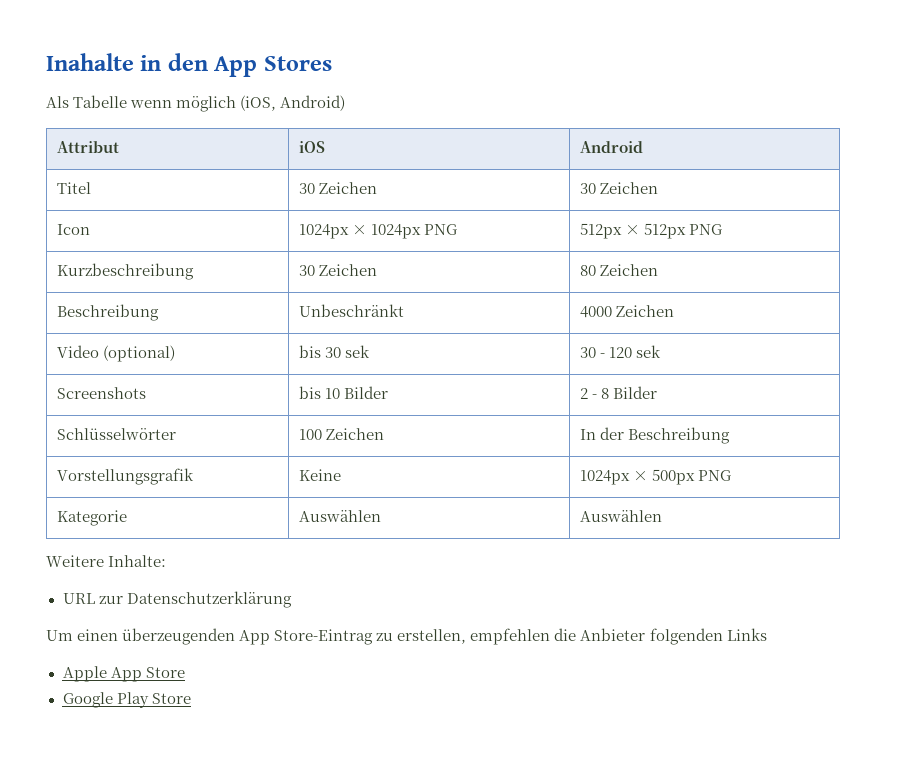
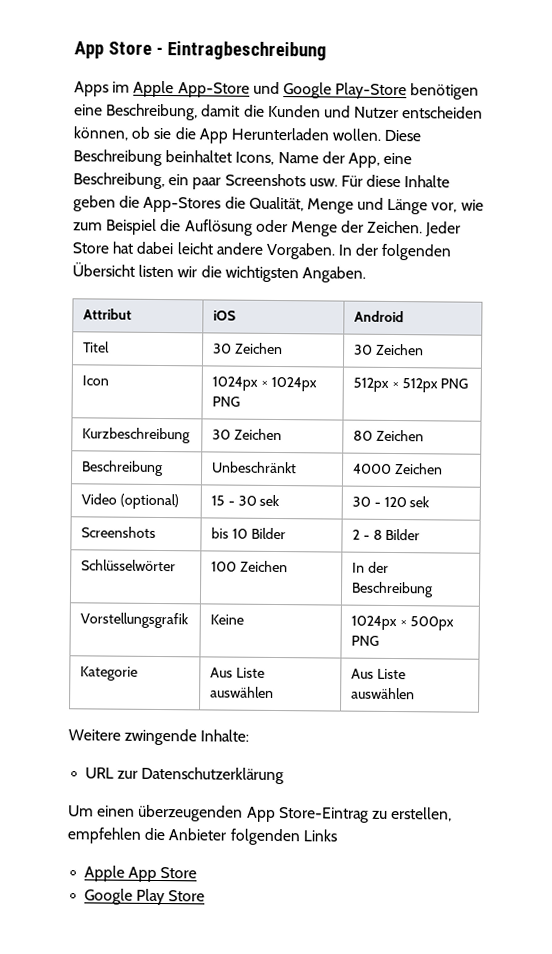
- Inahalte in den App Stores
- Als Tabelle wenn möglich (iOS, Android)
+ App Store - Eintragbeschreibung
+ Apps im Apple App-Store und Google Play-Store benötigen eine Beschreibung, damit die Kunden und Nutzer entscheiden können, ob sie die App Herunterladen wollen. Diese Beschreibung beinhaltet Icons, Name der App, eine Beschreibung, ein paar Screenshots usw. Für diese Inhalte geben die App-Stores die Qualität, Menge und Länge vor, wie zum Beispiel die Auflösung oder Menge der Zeichen. Jeder Store hat dabei leicht andere Vorgaben. In der folgenden Übersicht listen wir die wichtigsten Angaben.
- Video (optional) | bis 30 sek | 30 - 120 sek
+ Video (optional) | 15 - 30 sek | 30 - 120 sek
- Kategorie | Auswählen | Auswählen
+ Kategorie | Aus Liste auswählen | Aus Liste auswählen
- Weitere Inhalte:
+ Weitere zwingende Inhalte:

